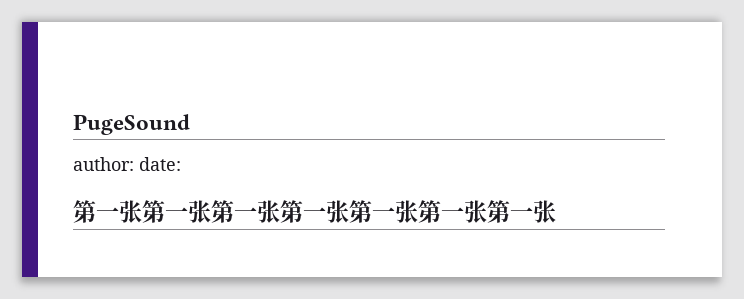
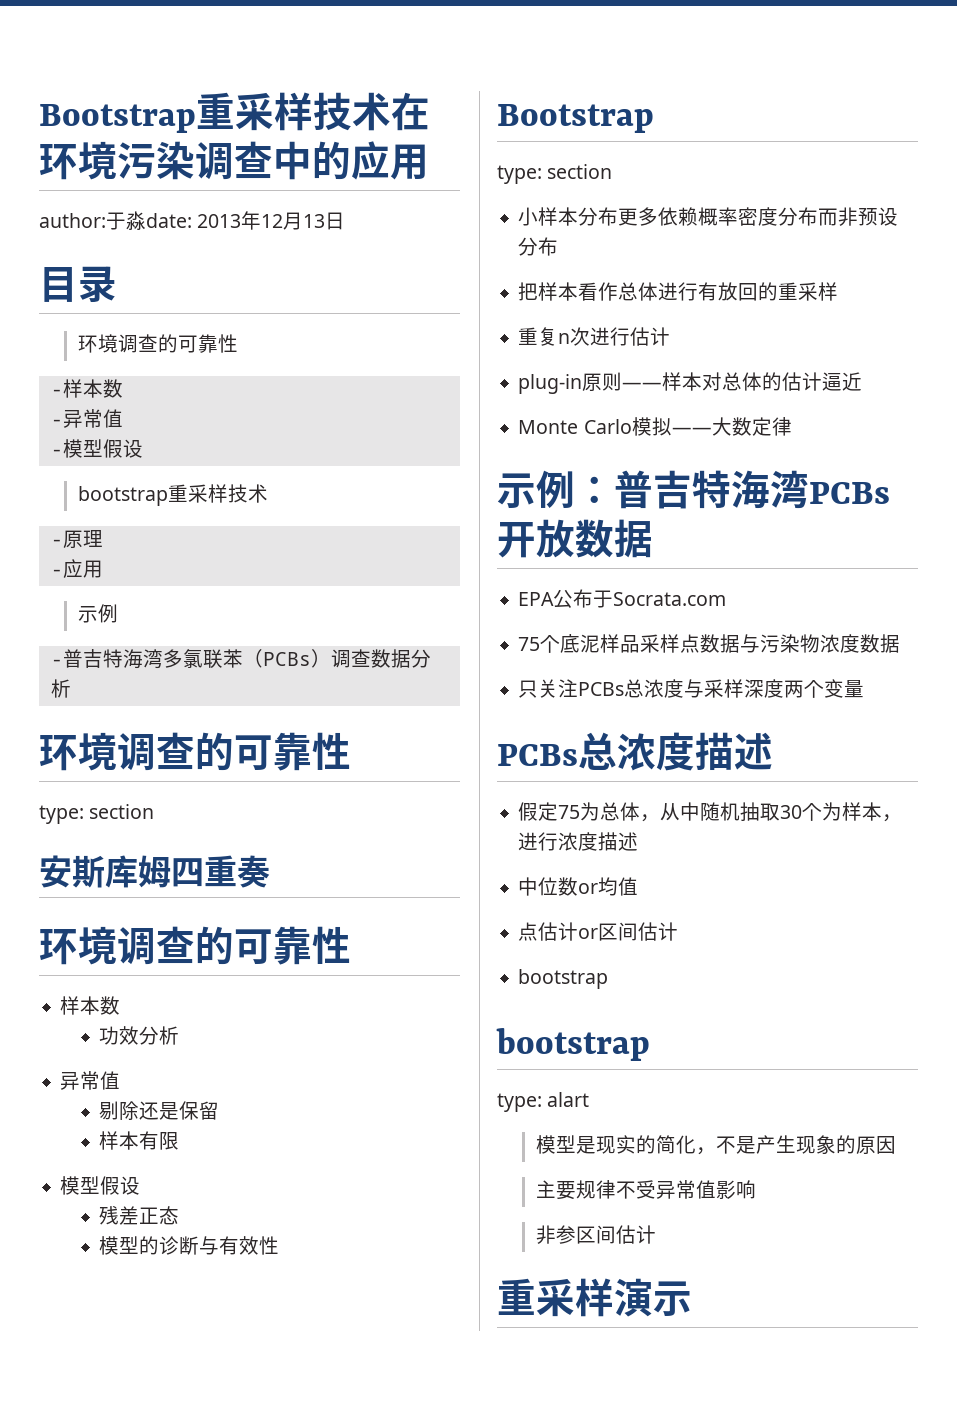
- PugeSound
+ Bootstrap重采样技术在环境污染调查中的应用
- author: date:
- 第一张第一张第一张第一张第一张第一张第一张
+ author:于淼date: 2013年12月13日
+ 目录
+ 环境调查的可靠性
+ -样本数
+ -异常值
+ -模型假设
+ bootstrap重采样技术
+ -原理
+ -应用
+ 示例
+ -普吉特海湾多氯联苯（PCBs）调查数据分析
+ 环境调查的可靠性
+ type: section
+ 安斯库姆四重奏
+ 环境调查的可靠性
+ 样本数
+ 功效分析
+ 异常值
+ 剔除还是保留
+ 样本有限
+ 模型假设
+ 残差正态
+ 模型的诊断与有效性
+ Bootstrap
+ type: section
+ 小样本分布更多依赖概率密度分布而非预设分布
+ 把样本看作总体进行有放回的重采样
+ 重复n次进行估计
+ plug-in原则——样本对总体的估计逼近
+ Monte Carlo模拟——大数定律
+ 示例：普吉特海湾PCBs开放数据
+ EPA公布于Socrata.com
+ 75个底泥样品采样点数据与污染物浓度数据
+ 只关注PCBs总浓度与采样深度两个变量
+ PCBs总浓度描述
+ 假定75为总体，从中随机抽取30个为样本，进行浓度描述
+ 中位数or均值
+ 点估计or区间估计
+ bootstrap
+ bootstrap
+ type: alart
+ 模型是现实的简化，不是产生现象的原因
+ 主要规律不受异常值影响
+ 非参区间估计
+ 重采样演示

